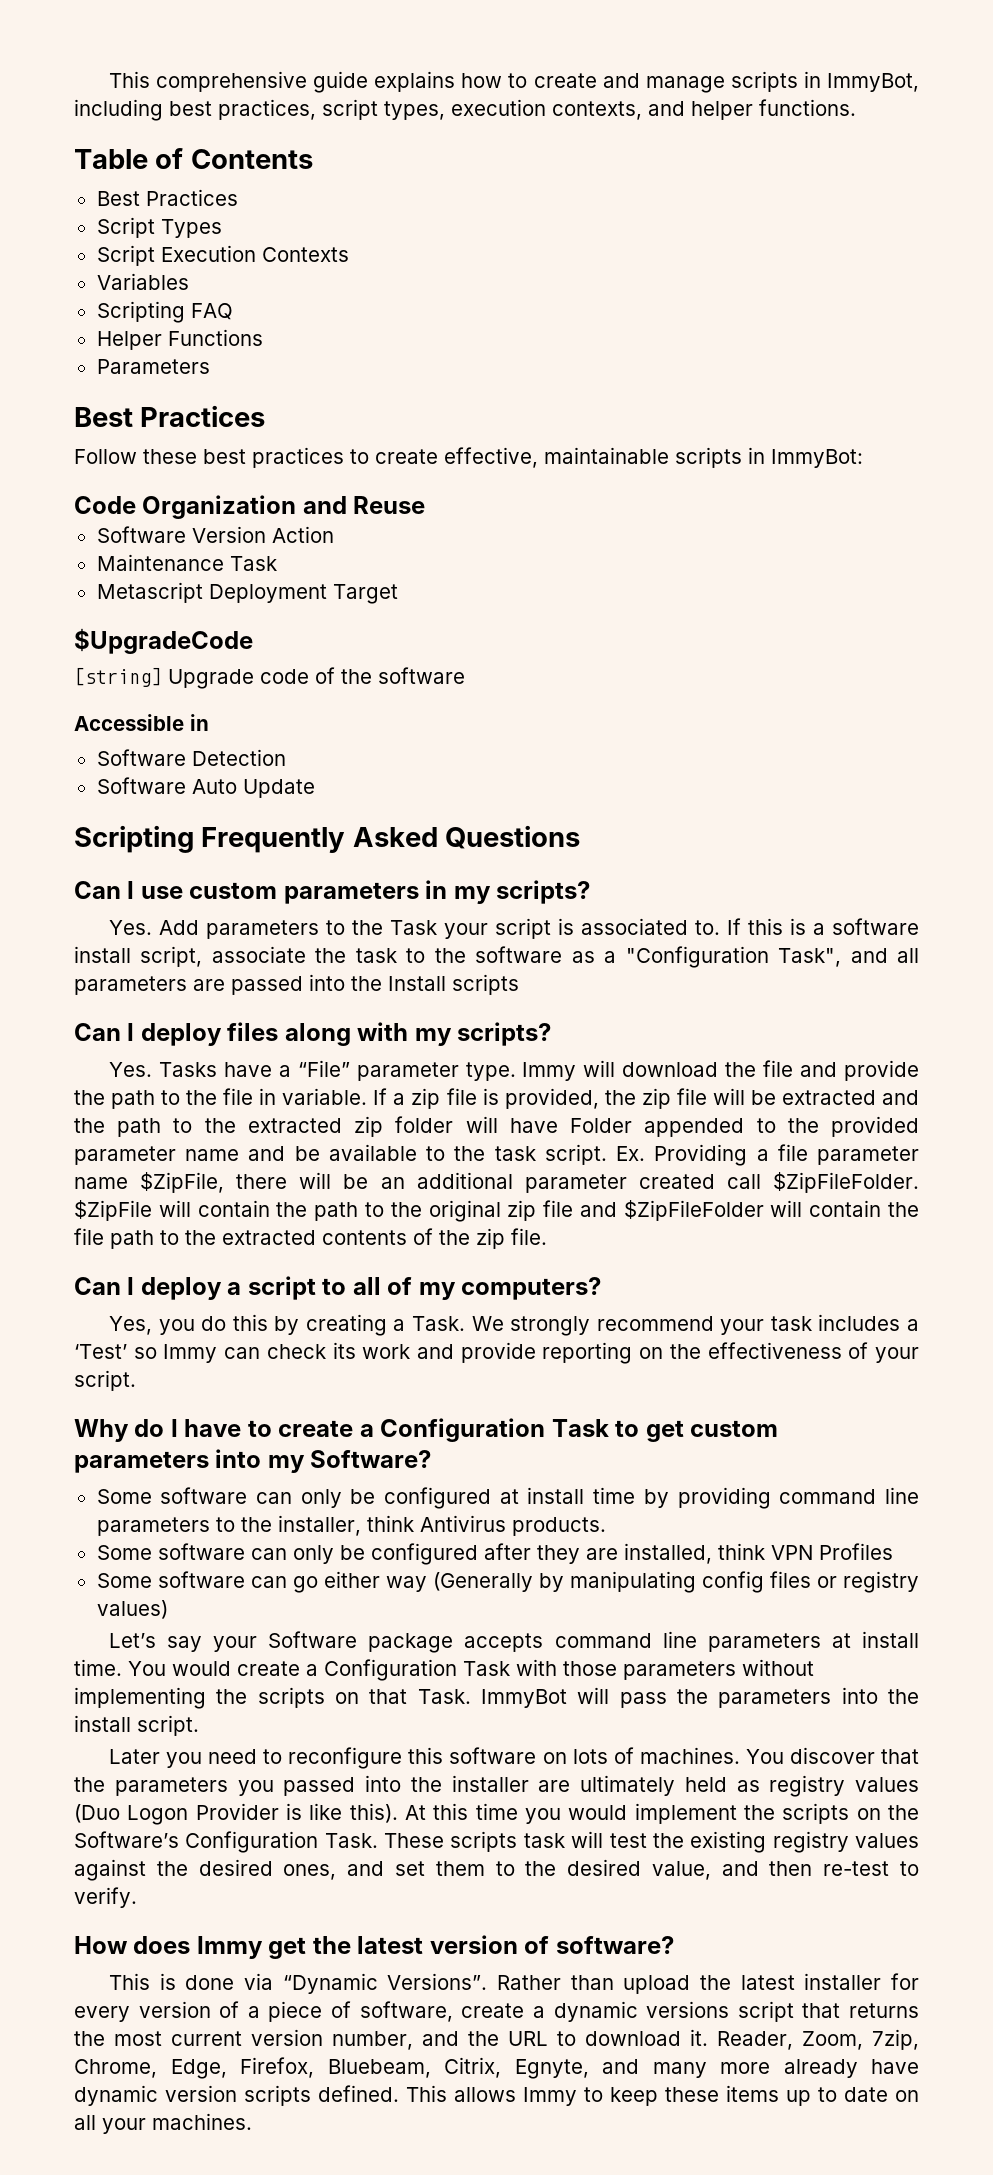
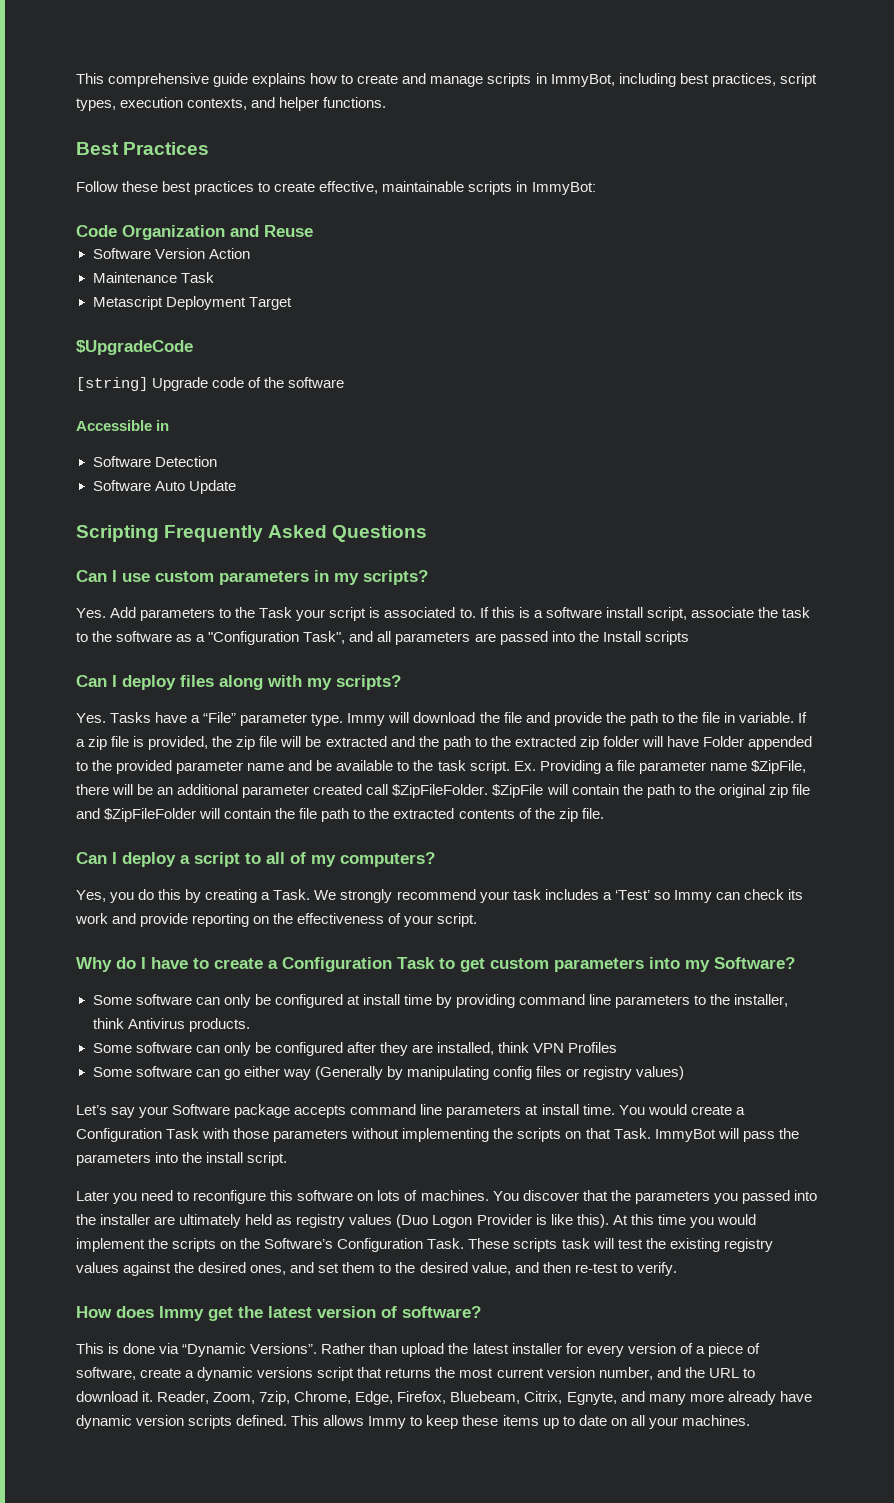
- Table of Contents
- Best Practices
- Script Types
- Script Execution Contexts
- Variables
- Scripting FAQ
- Helper Functions
- Parameters

